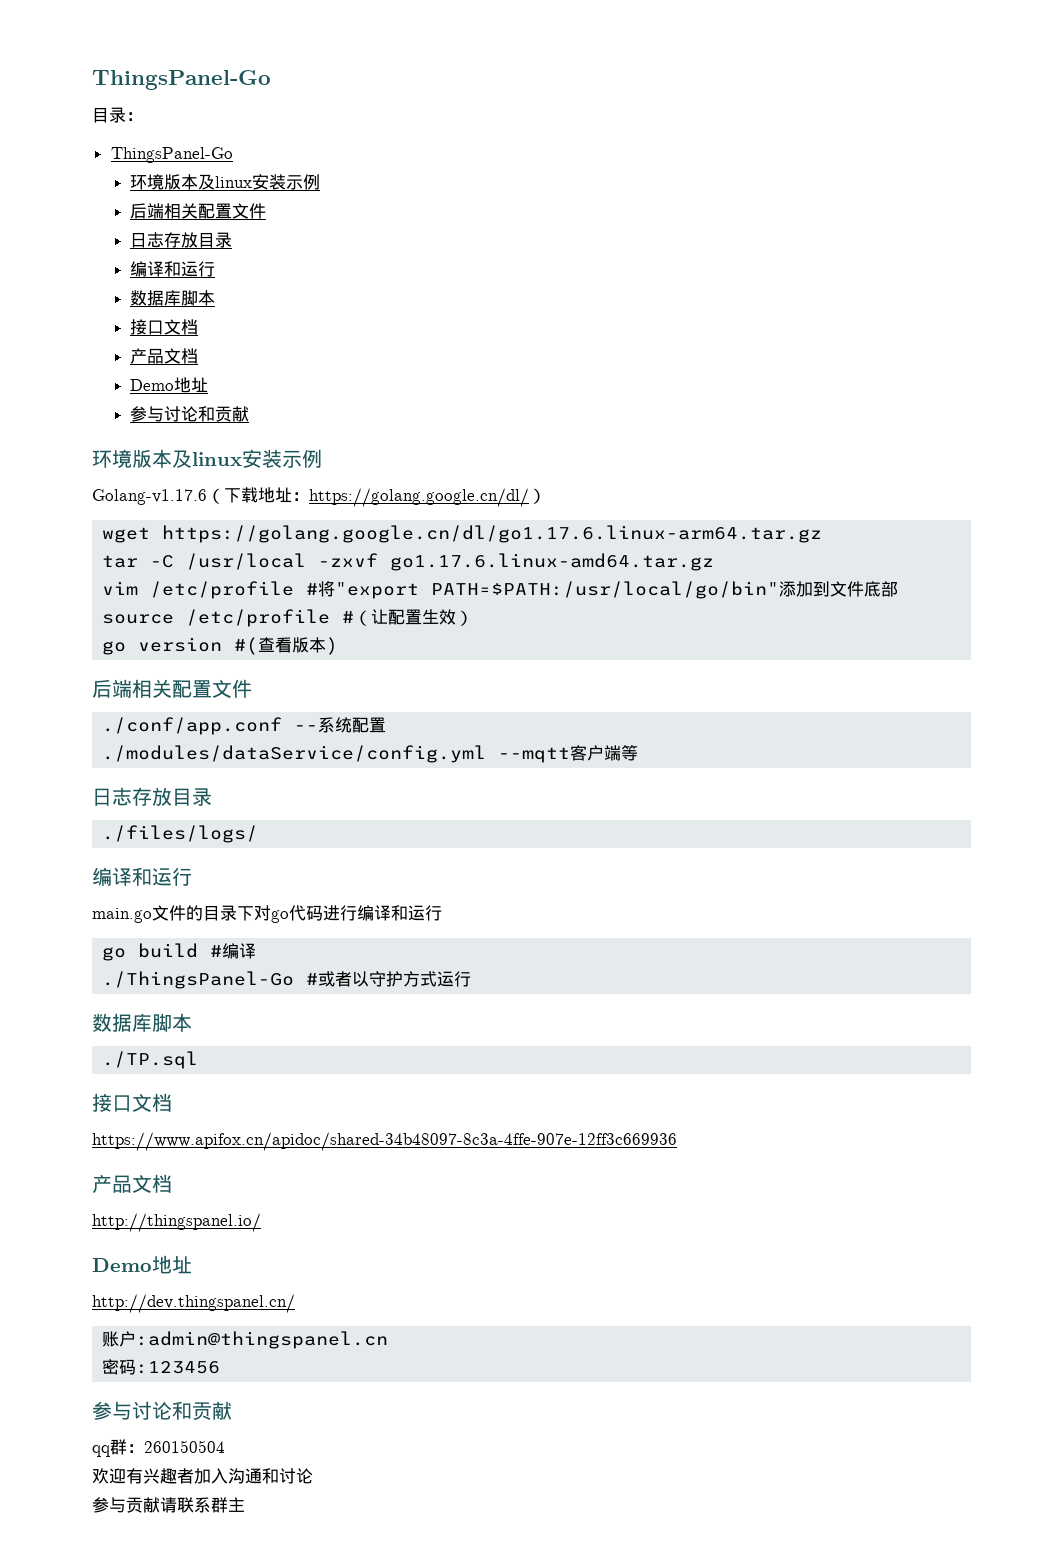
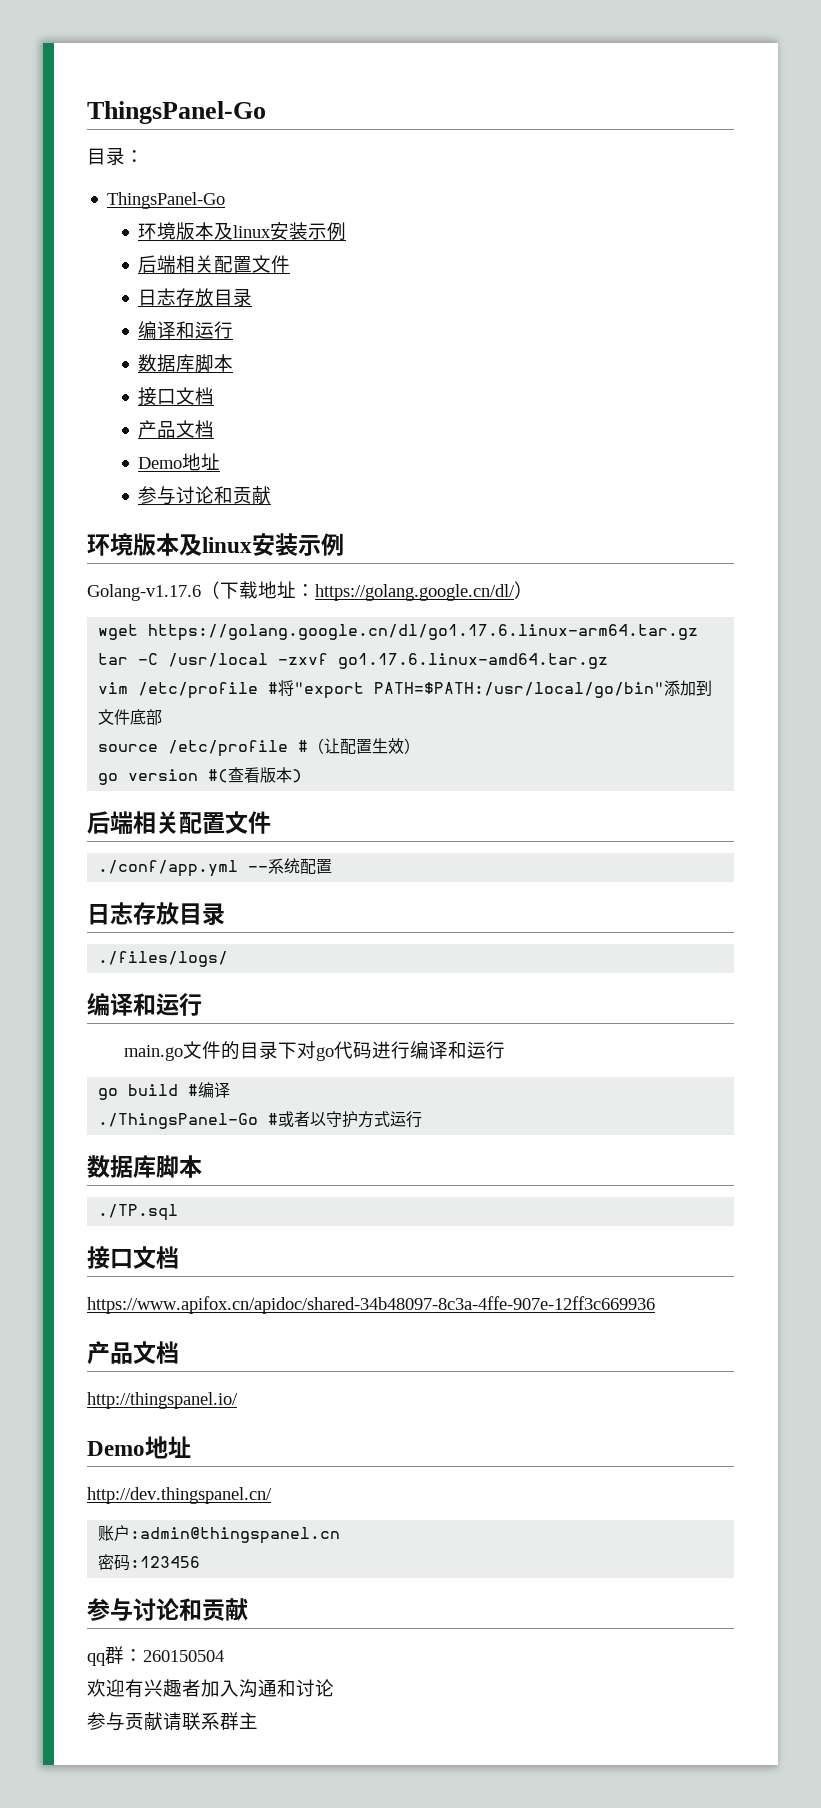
- ./conf/app.conf --系统配置
+ ./conf/app.yml --系统配置
- ./modules/dataService/config.yml --mqtt客户端等

